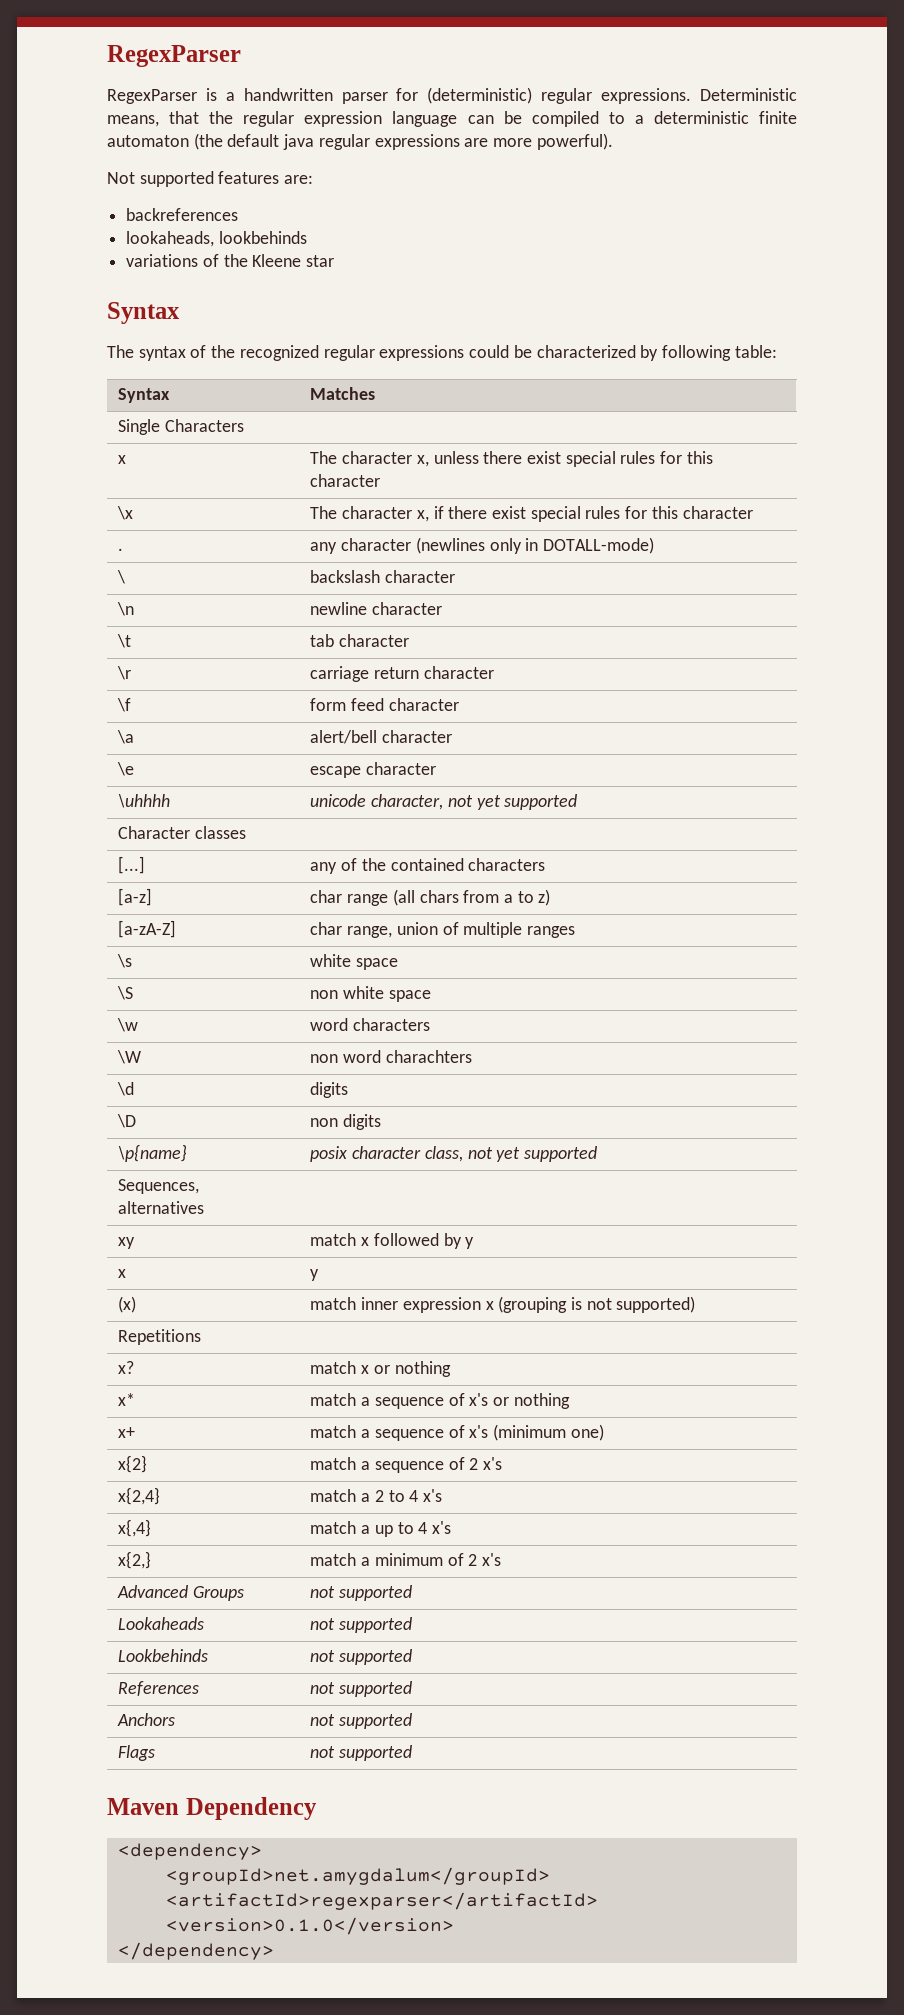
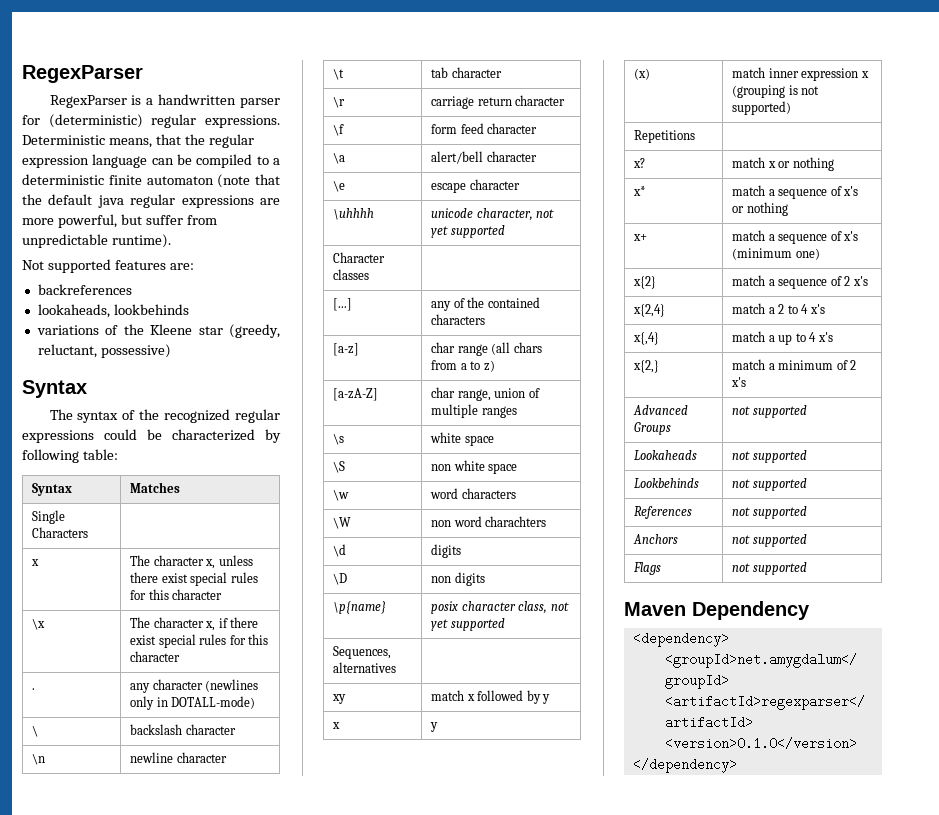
- Deterministic means, that the regular expression language can be compiled to a deterministic finite automaton (the default java regular expressions are more powerful).
+ Deterministic means, that the regular expression language can be compiled to a deterministic finite automaton (note that the default java regular expressions are more powerful, but suffer from unpredictable runtime).
- variations of the Kleene star
+ variations of the Kleene star (greedy, reluctant, possessive)

